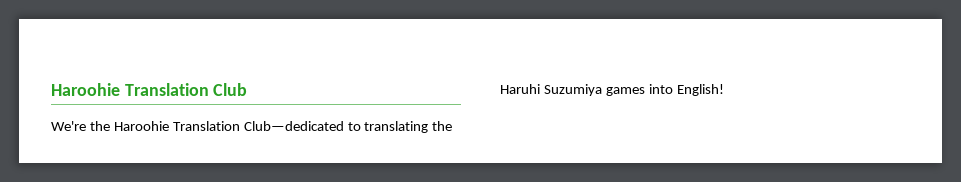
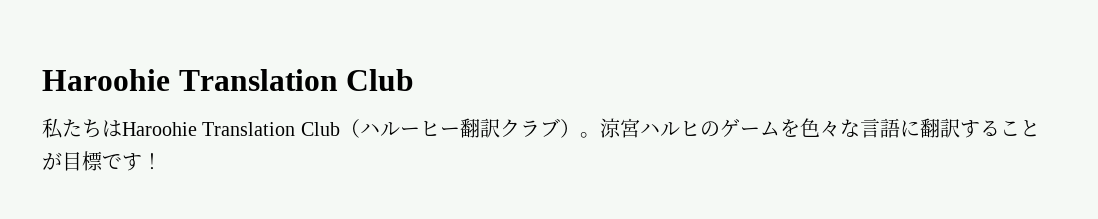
- We're the Haroohie Translation Club—dedicated to translating the Haruhi Suzumiya games into English!
+ 私たちはHaroohie Translation Club（ハルーヒー翻訳クラブ）。涼宮ハルヒのゲームを色々な言語に翻訳することが目標です！

